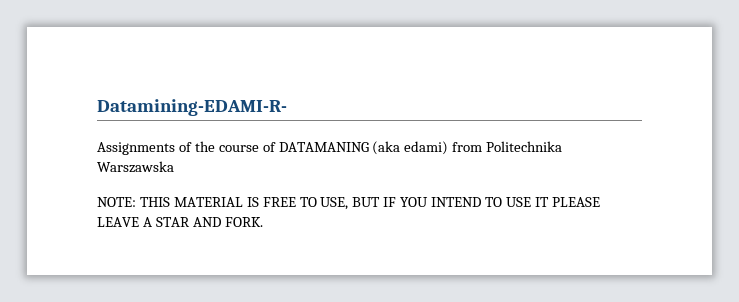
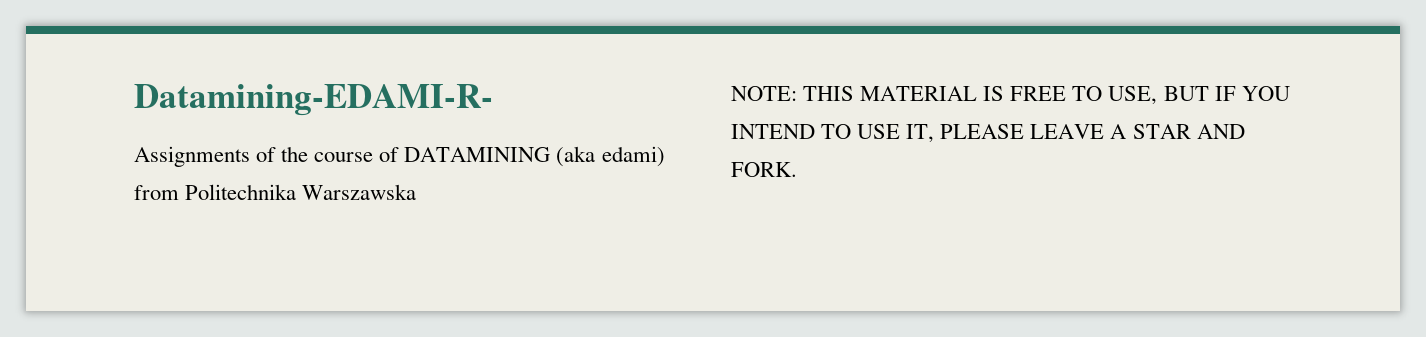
- Assignments of the course of DATAMANING (aka edami) from Politechnika Warszawska
+ Assignments of the course of DATAMINING (aka edami) from Politechnika Warszawska
- NOTE: THIS MATERIAL IS FREE TO USE, BUT IF YOU INTEND TO USE IT PLEASE LEAVE A STAR AND FORK.
+ NOTE: THIS MATERIAL IS FREE TO USE, BUT IF YOU INTEND TO USE IT, PLEASE LEAVE A STAR AND FORK.

